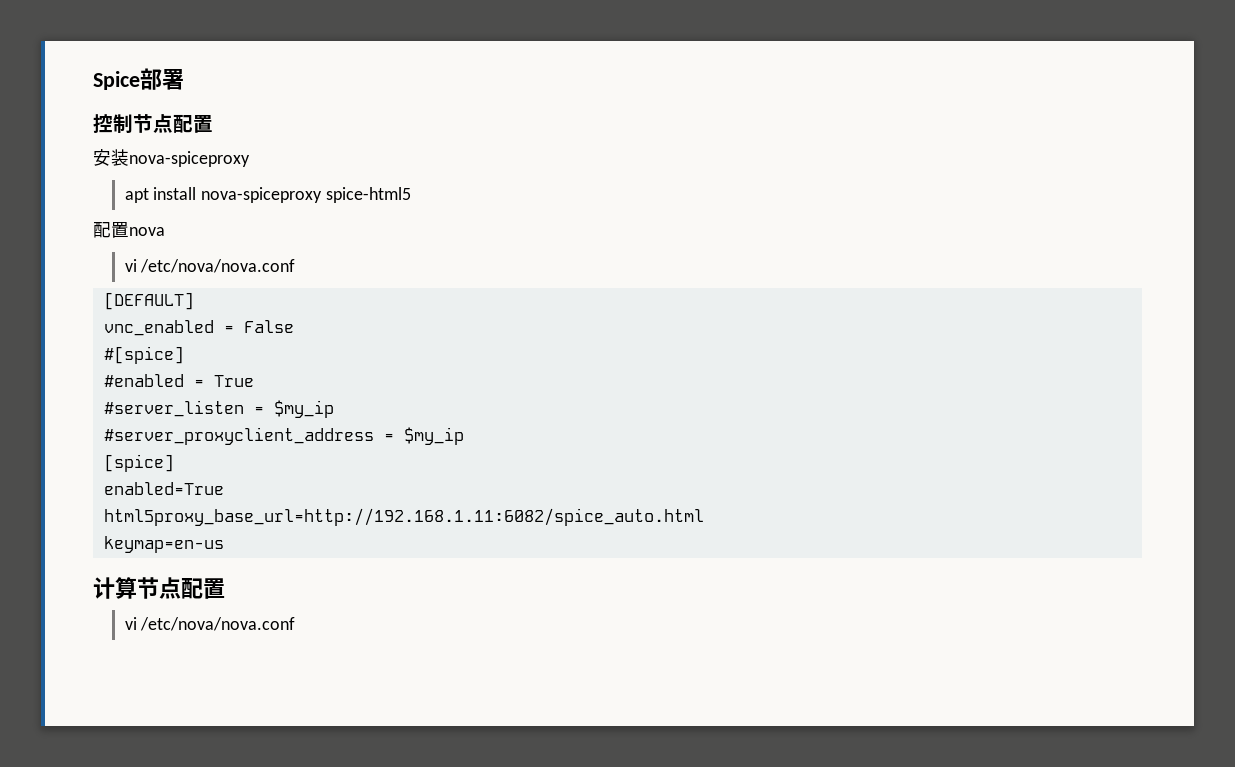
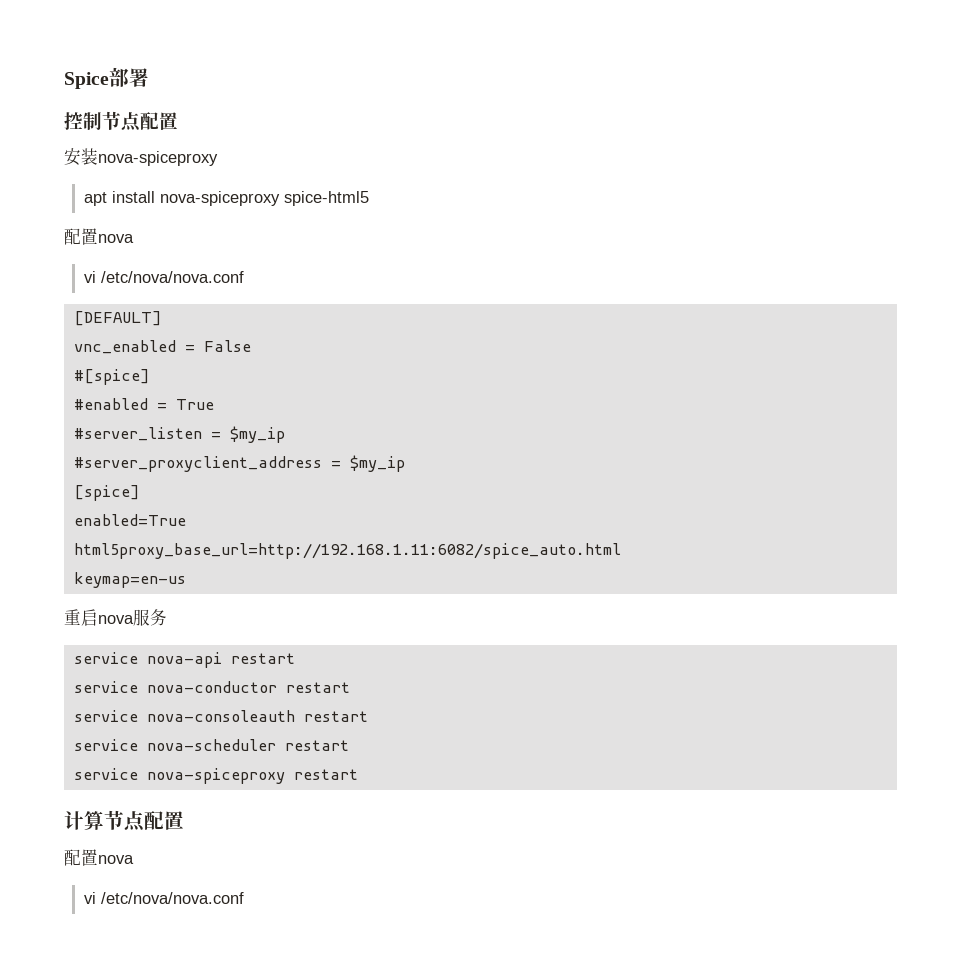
+ 重启nova服务
+ service nova-api restart
+ service nova-conductor restart
+ service nova-consoleauth restart
+ service nova-scheduler restart
+ service nova-spiceproxy restart
  计算节点配置
+ 配置nova

